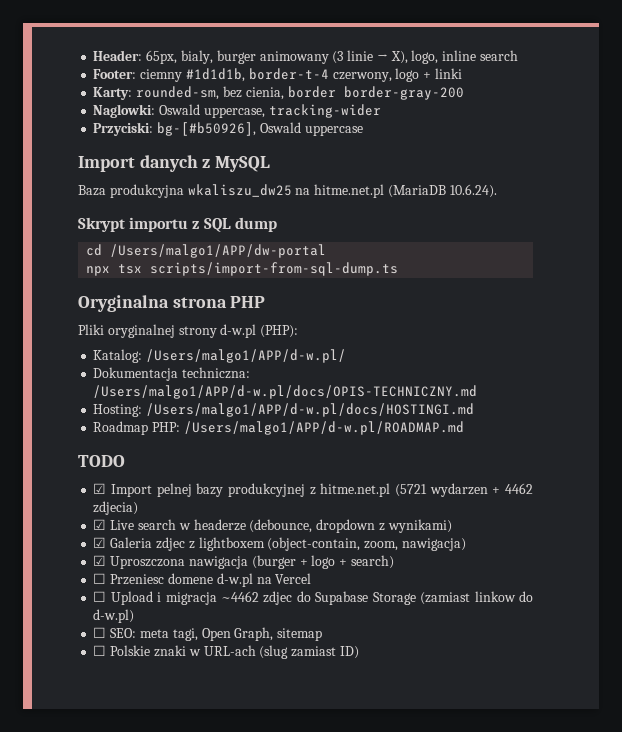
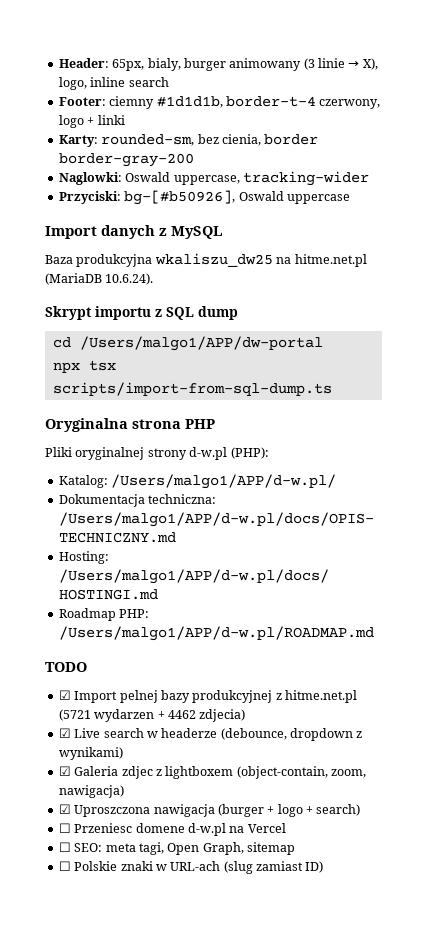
- ☐ Upload i migracja ~4462 zdjec do Supabase Storage (zamiast linkow do d-w.pl)

